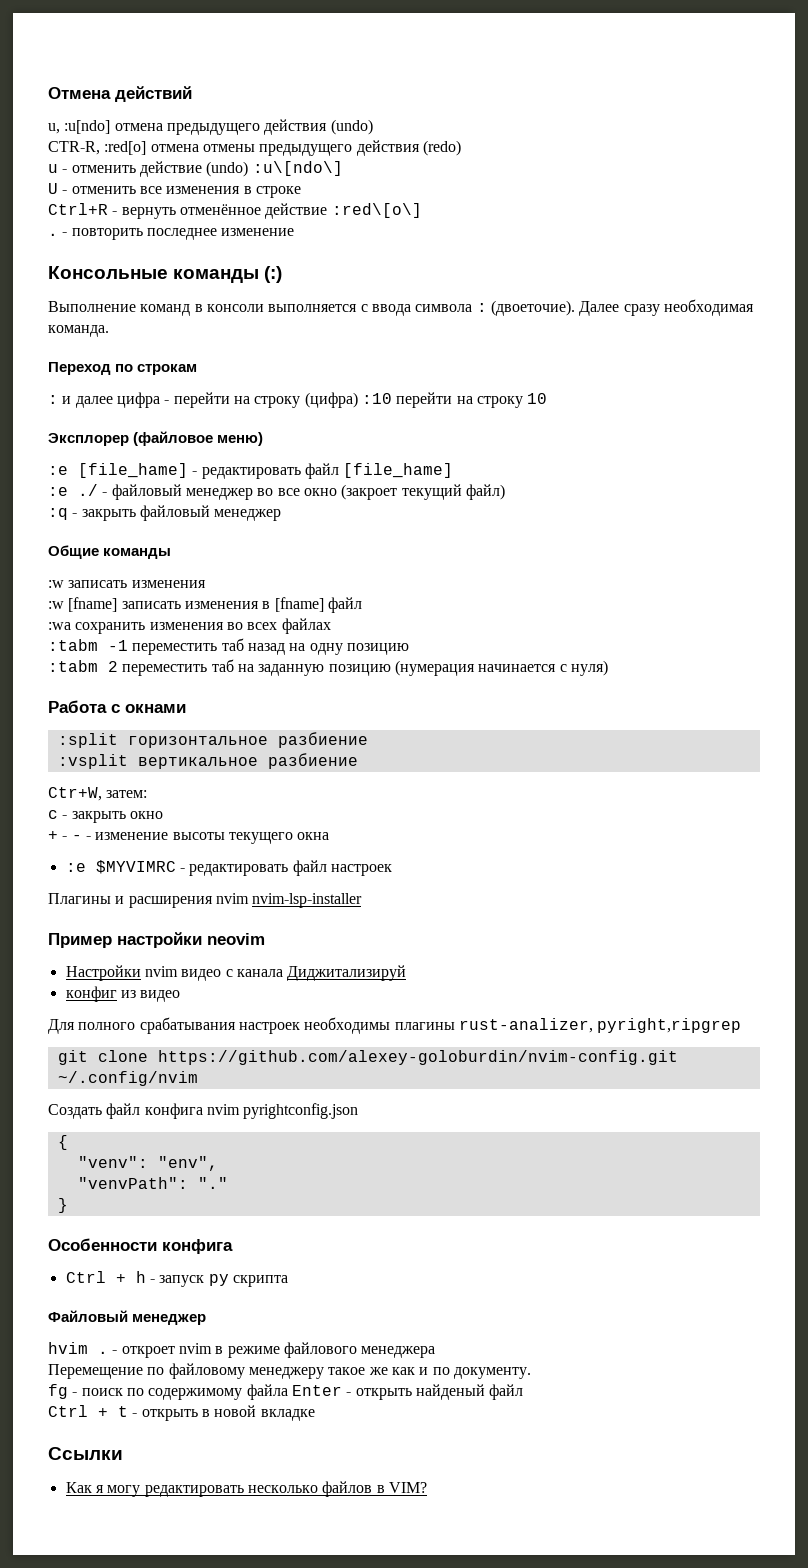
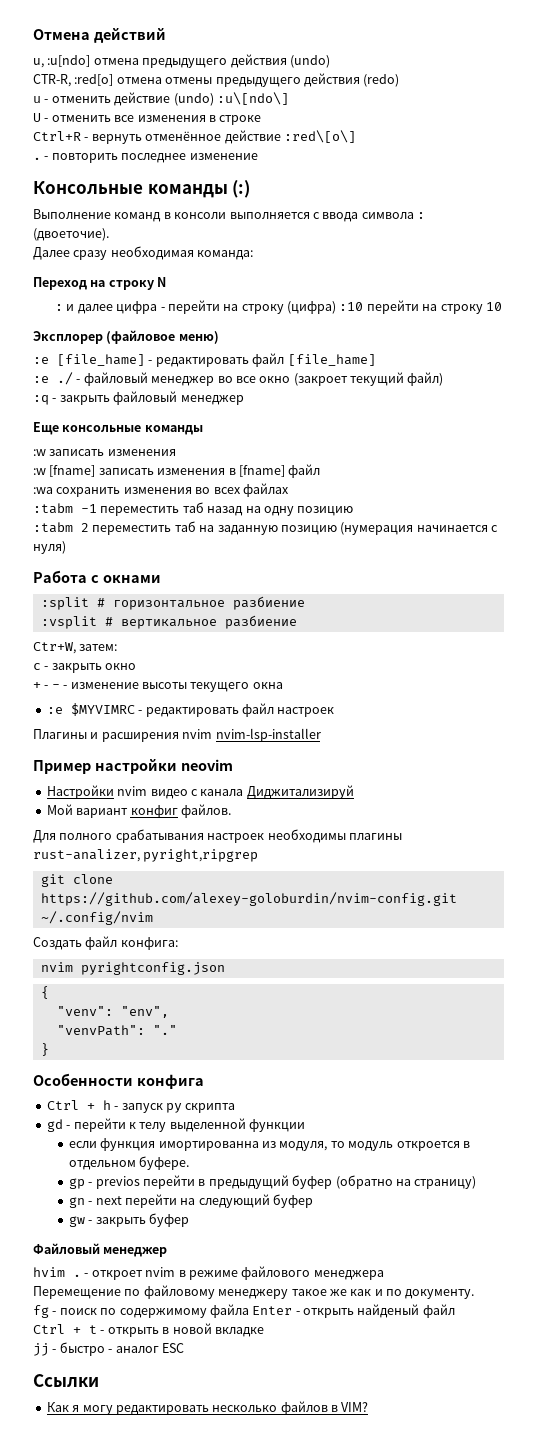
- Выполнение команд в консоли выполняется с ввода символа : (двоеточие). Далее сразу необходимая команда.
+ Выполнение команд в консоли выполняется с ввода символа : (двоеточие).
+ Далее сразу необходимая команда:
- Переход по строкам
+ Переход на строку N
- Общие команды
+ Еще консольные команды
- :split горизонтальное разбиение
+ :split # горизонтальное разбиение
- :vsplit вертикальное разбиение
+ :vsplit # вертикальное разбиение
- конфиг из видео
+ Мой вариант конфиг файлов.
- Создать файл конфига nvim pyrightconfig.json
+ Создать файл конфига:
+ nvim pyrightconfig.json
+ gd - перейти к телу выделенной функции
+ если функция имортированна из модуля, то модуль откроется в отдельном буфере.
+ gp - previos перейти в предыдущий буфер (обратно на страницу)
+ gn - next перейти на следующий буфер
+ gw - закрыть буфер
+ jj - быстро - аналог ESC

